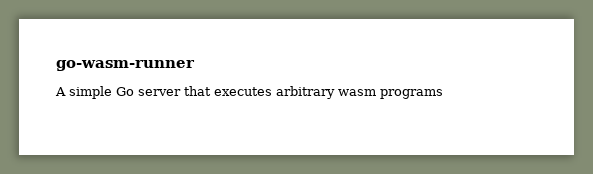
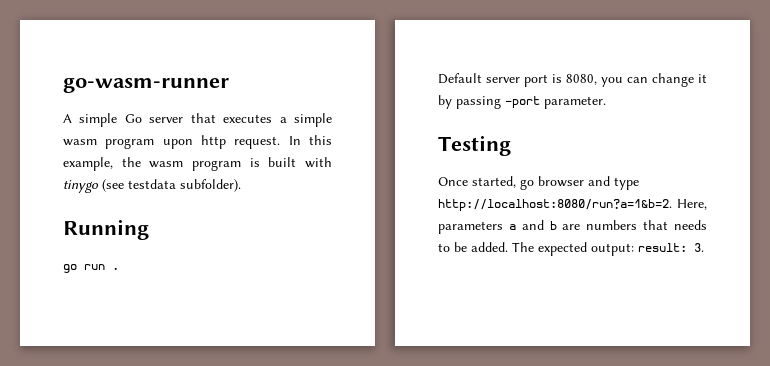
- A simple Go server that executes arbitrary wasm programs
+ A simple Go server that executes a simple wasm program upon http request. In this example, the wasm program is built with tinygo (see testdata subfolder).
+ Running
+ go run .
+ Default server port is 8080, you can change it by passing -port parameter.
+ Testing
+ Once started, go browser and type http://localhost:8080/run?a=1&b=2. Here, parameters a and b are numbers that needs to be added. The expected output: result: 3.

